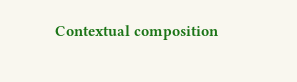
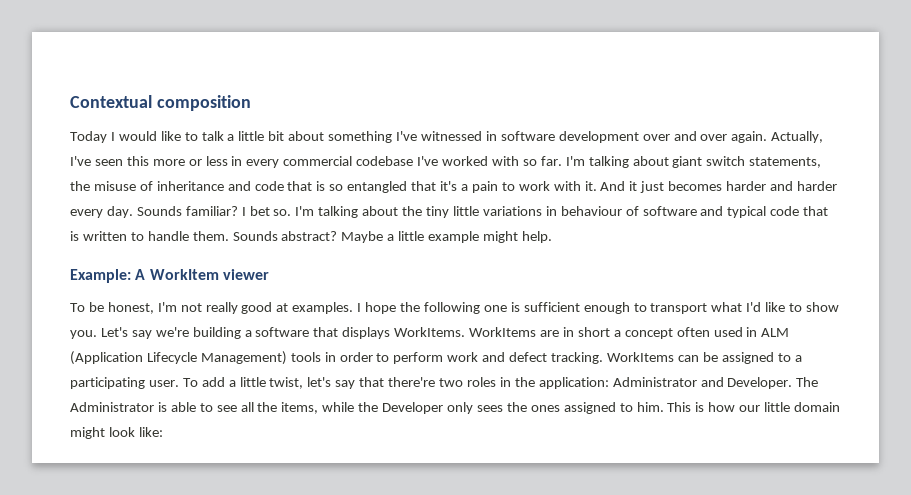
+ Today I would like to talk a little bit about something I've witnessed in software development over and over again. Actually, I've seen this more or less in every commercial codebase I've worked with so far. I'm talking about giant switch statements, the misuse of inheritance and code that is so entangled that it's a pain to work with it. And it just becomes harder and harder every day. Sounds familiar? I bet so. I'm talking about the tiny little variations in behaviour of software and typical code that is written to handle them. Sounds abstract? Maybe a little example might help.
+ Example: A WorkItem viewer
+ To be honest, I'm not really good at examples. I hope the following one is sufficient enough to transport what I'd like to show you. Let's say we're building a software that displays WorkItems. WorkItems are in short a concept often used in ALM (Application Lifecycle Management) tools in order to perform work and defect tracking. WorkItems can be assigned to a participating user. To add a little twist, let's say that there're two roles in the application: Administrator and Developer. The Administrator is able to see all the items, while the Developer only sees the ones assigned to him. This is how our little domain might look like:

